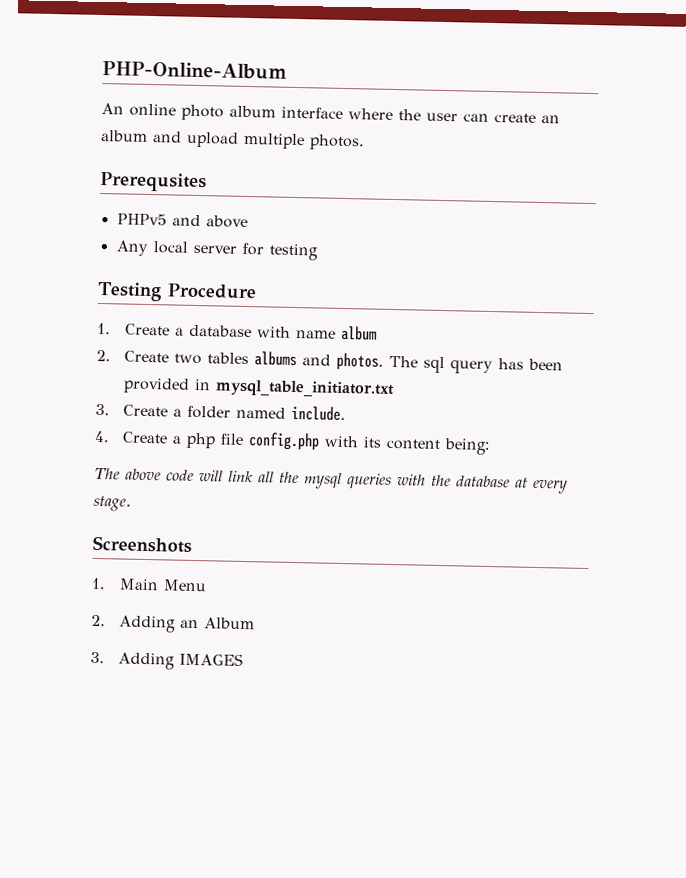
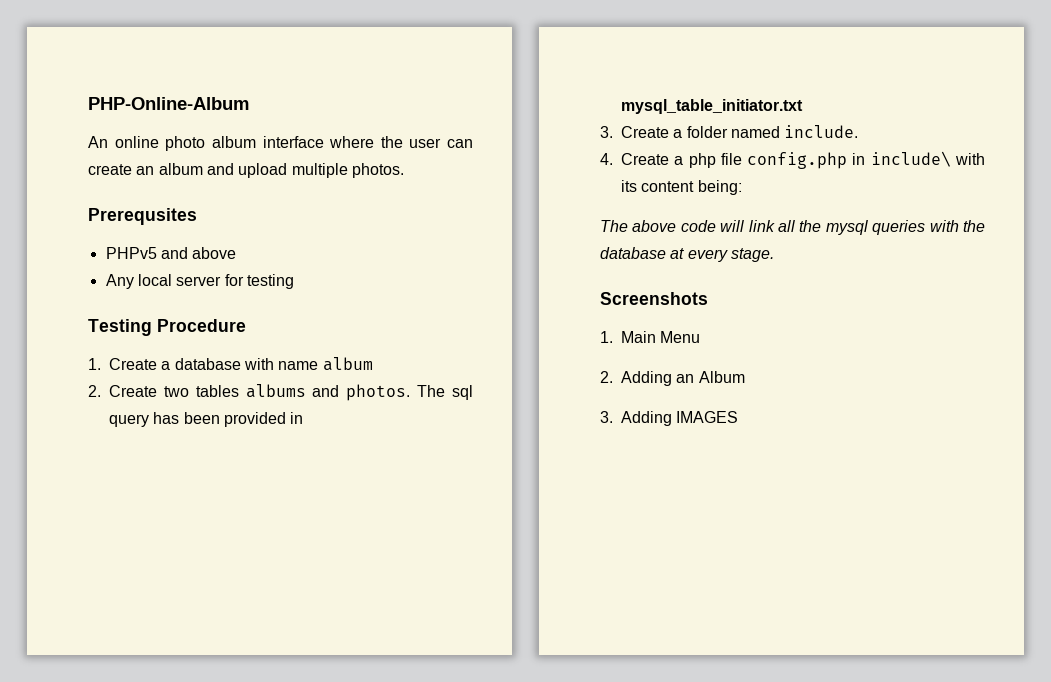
- 4. Create a php file config.php with its content being:
+ 4. Create a php file config.php in include\ with its content being:

